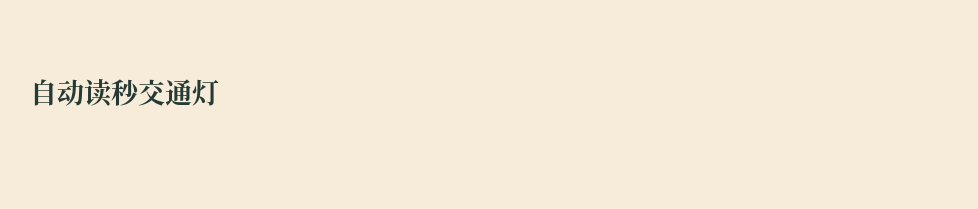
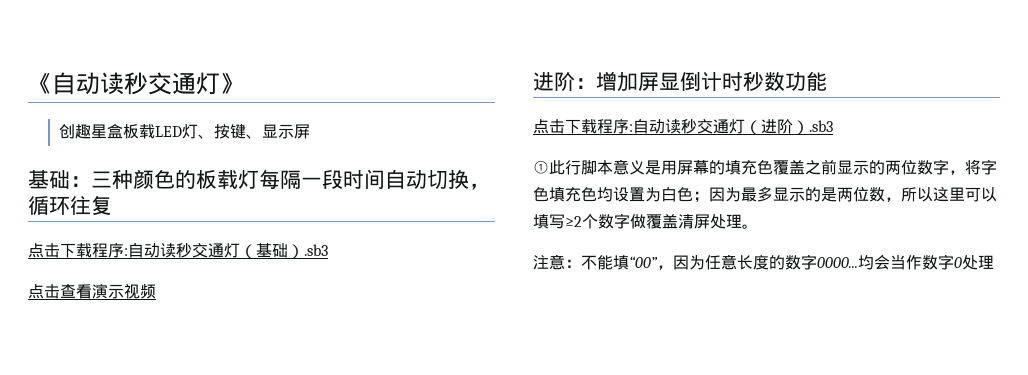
- 自动读秒交通灯
+ 《自动读秒交通灯》
+ 创趣星盒板载LED灯、按键、显示屏
+ 基础：三种颜色的板载灯每隔一段时间自动切换，循环往复
+ 点击下载程序:自动读秒交通灯（基础）.sb3
+ 点击查看演示视频
+ 进阶：增加屏显倒计时秒数功能
+ 点击下载程序:自动读秒交通灯（进阶）.sb3
+ ①此行脚本意义是用屏幕的填充色覆盖之前显示的两位数字，将字色填充色均设置为白色；因为最多显示的是两位数，所以这里可以填写≥2个数字做覆盖清屏处理。
+ 注意：不能填“00”，因为任意长度的数字0000...均会当作数字0处理

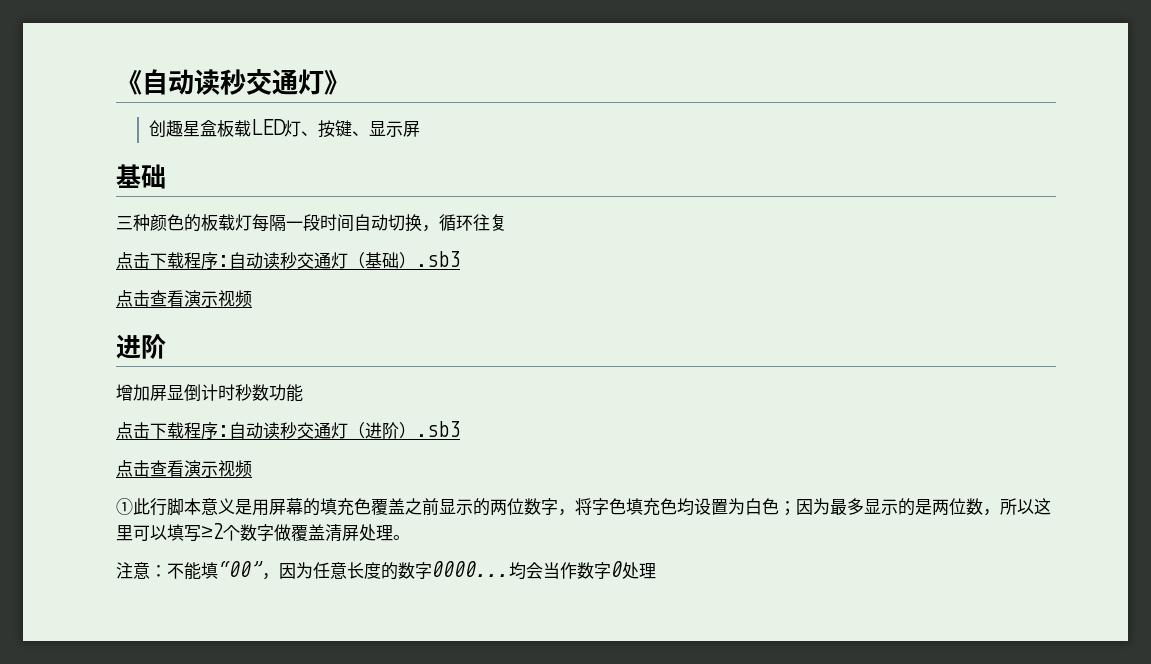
  创趣星盒板载LED灯、按键、显示屏
- 基础：三种颜色的板载灯每隔一段时间自动切换，循环往复
+ 基础
+ 三种颜色的板载灯每隔一段时间自动切换，循环往复
  点击下载程序:自动读秒交通灯（基础）.sb3
  点击查看演示视频
- 进阶：增加屏显倒计时秒数功能
+ 进阶
+ 增加屏显倒计时秒数功能
  点击下载程序:自动读秒交通灯（进阶）.sb3
+ 点击查看演示视频

